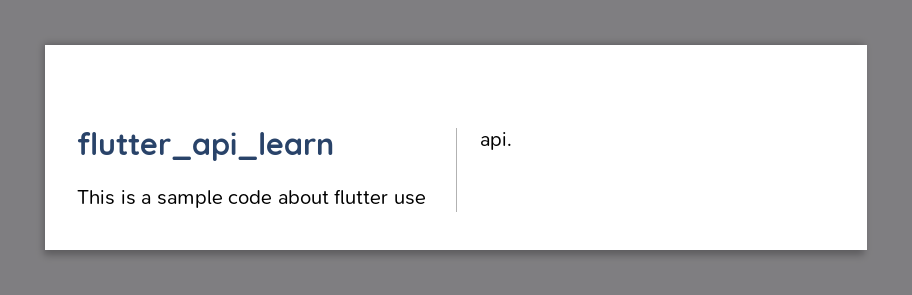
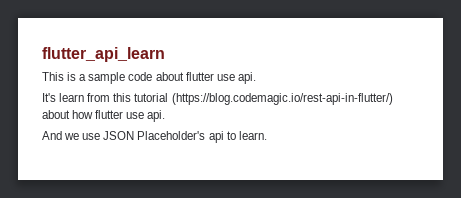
+ It's learn from this tutorial (https://blog.codemagic.io/rest-api-in-flutter/) about how flutter use api.
+ And we use JSON Placeholder's api to learn.

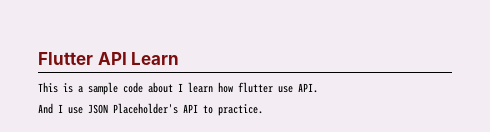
- flutter_api_learn
+ Flutter API Learn
- This is a sample code about flutter use api.
- It's learn from this tutorial (https://blog.codemagic.io/rest-api-in-flutter/) about how flutter use api.
+ This is a sample code about I learn how flutter use API.
- And we use JSON Placeholder's api to learn.
+ And I use JSON Placeholder's API to practice.

